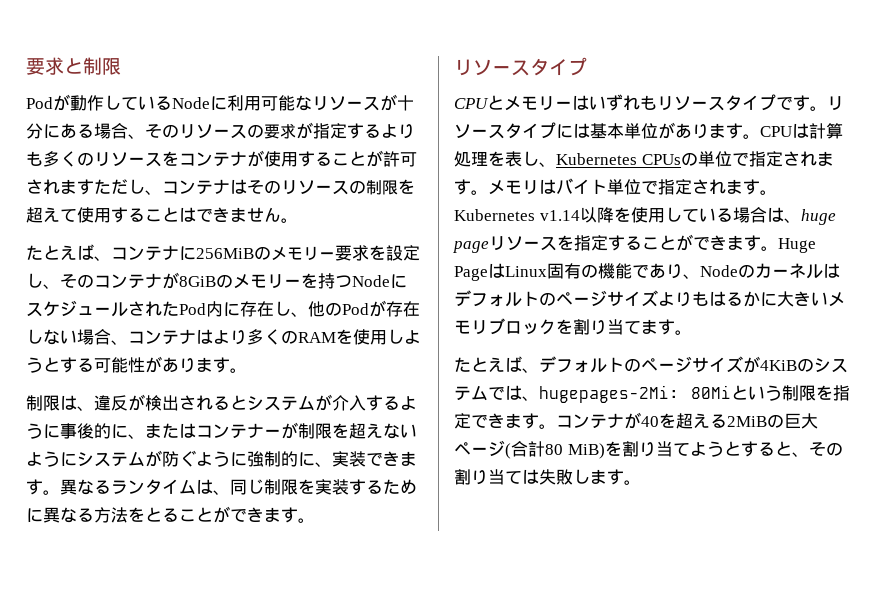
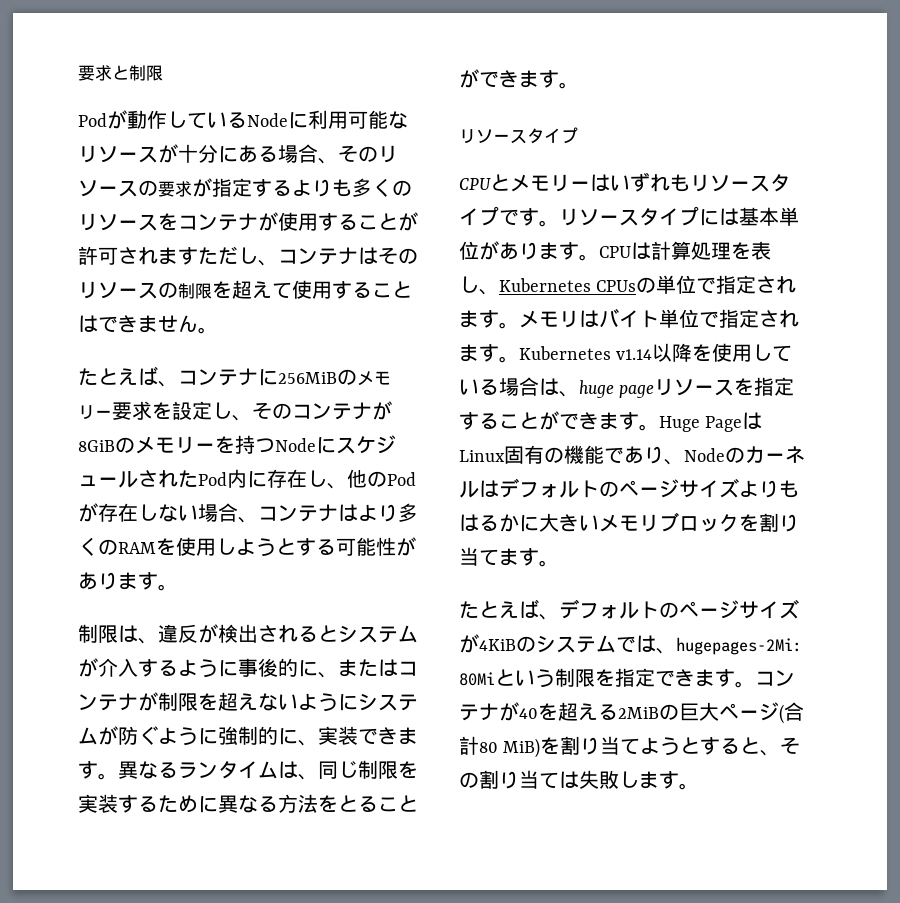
- 制限は、違反が検出されるとシステムが介入するように事後的に、またはコンテナーが制限を超えないようにシステムが防ぐように強制的に、実装できます。
+ 制限は、違反が検出されるとシステムが介入するように事後的に、またはコンテナが制限を超えないようにシステムが防ぐように強制的に、実装できます。

